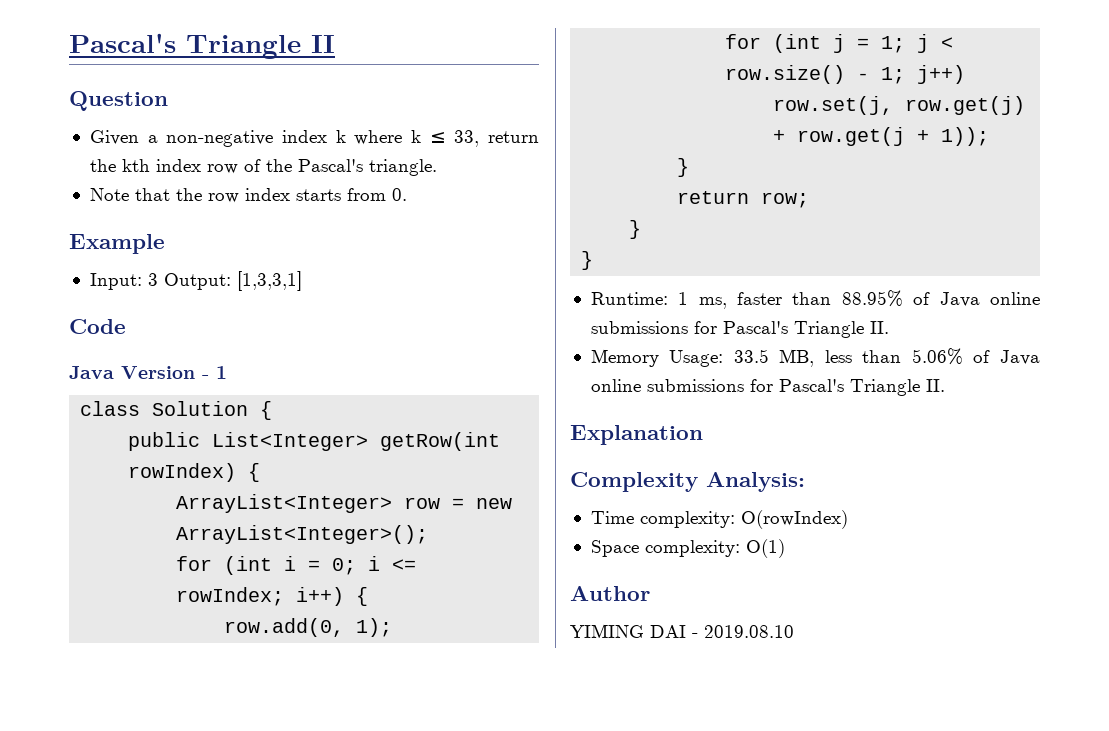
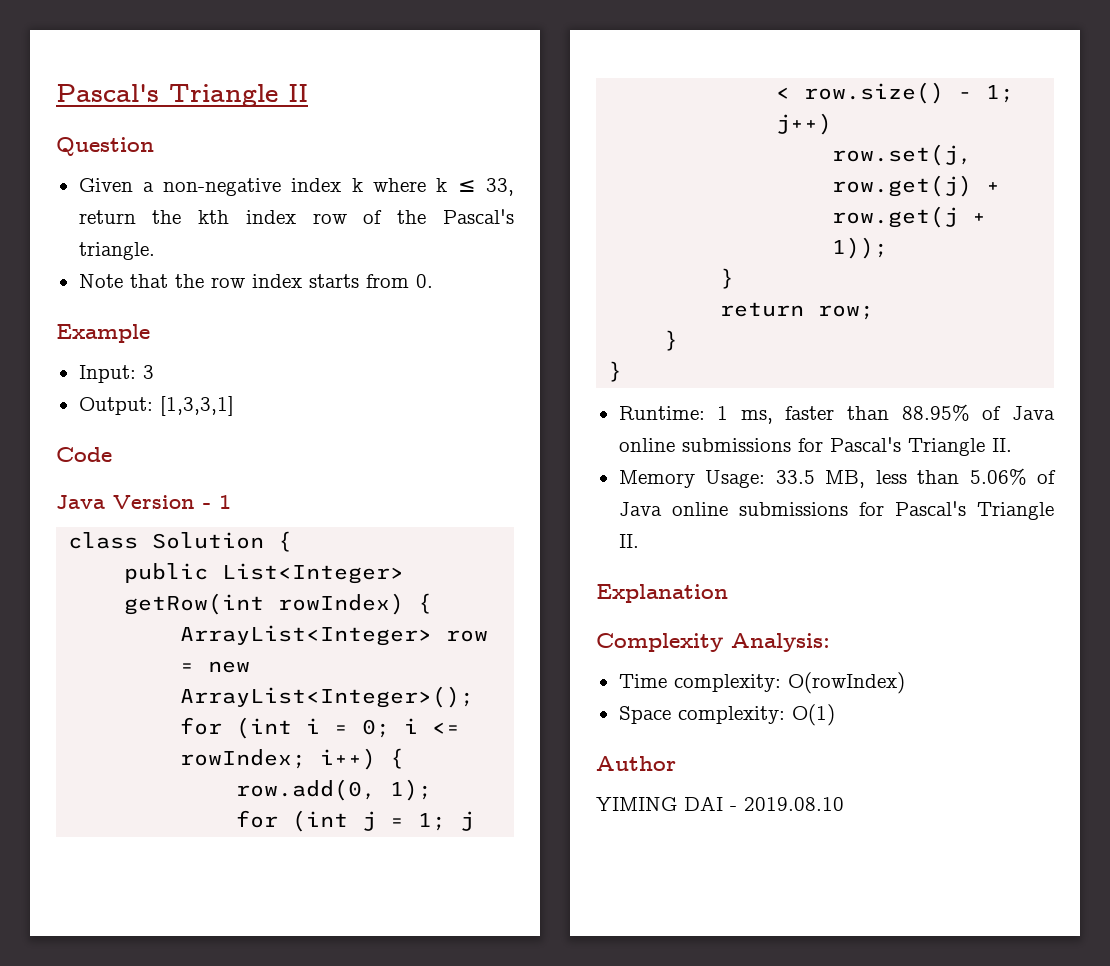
- Input: 3 Output: [1,3,3,1]
+ Input: 3
+ Output: [1,3,3,1]

